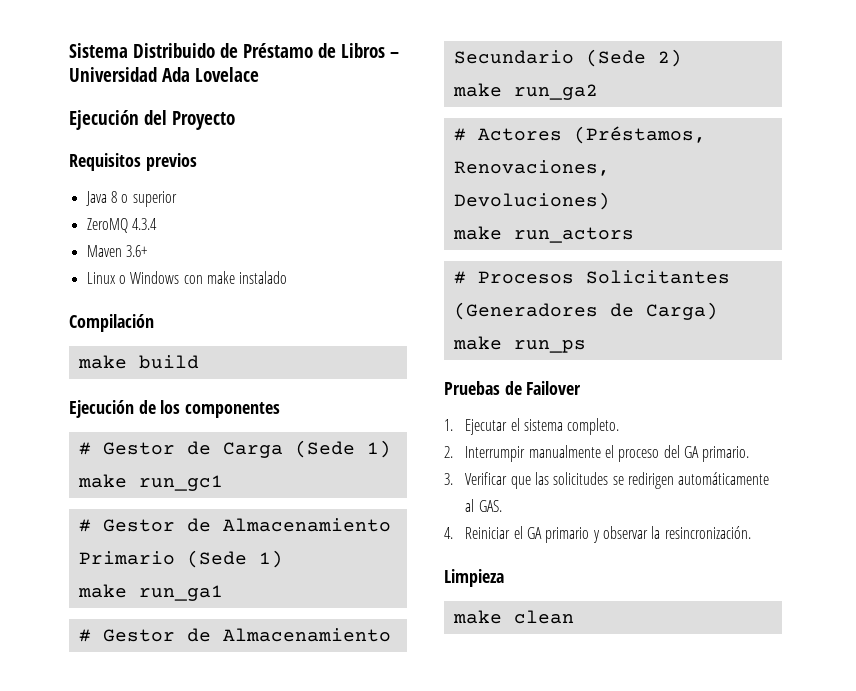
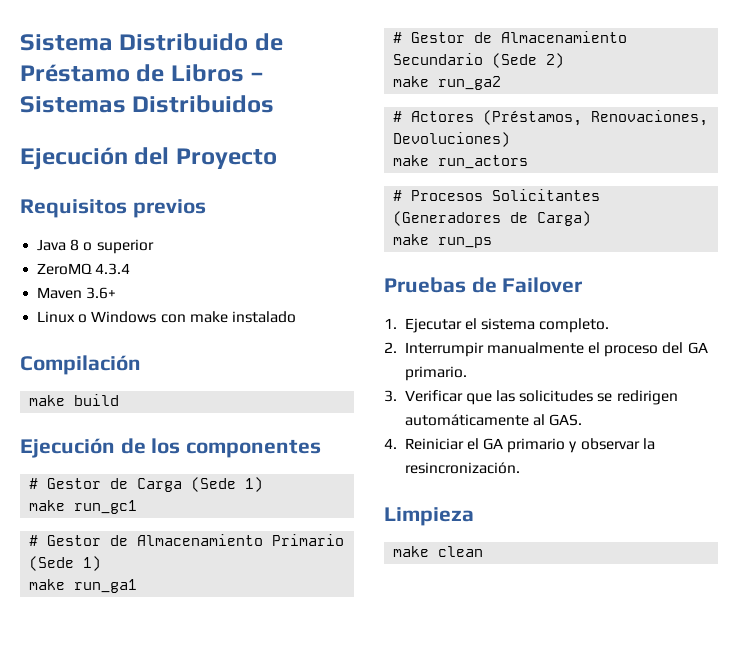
- Sistema Distribuido de Préstamo de Libros – Universidad Ada Lovelace
+ Sistema Distribuido de Préstamo de Libros – Sistemas Distribuidos

